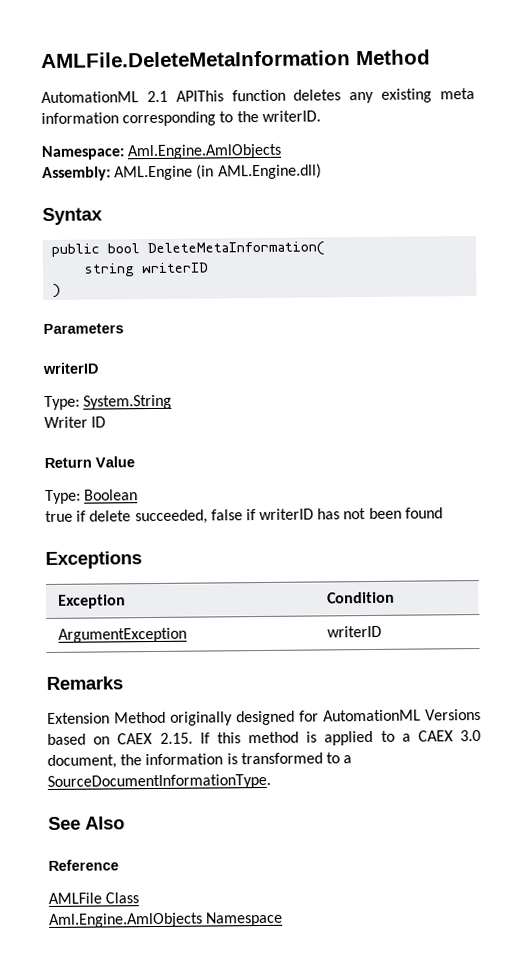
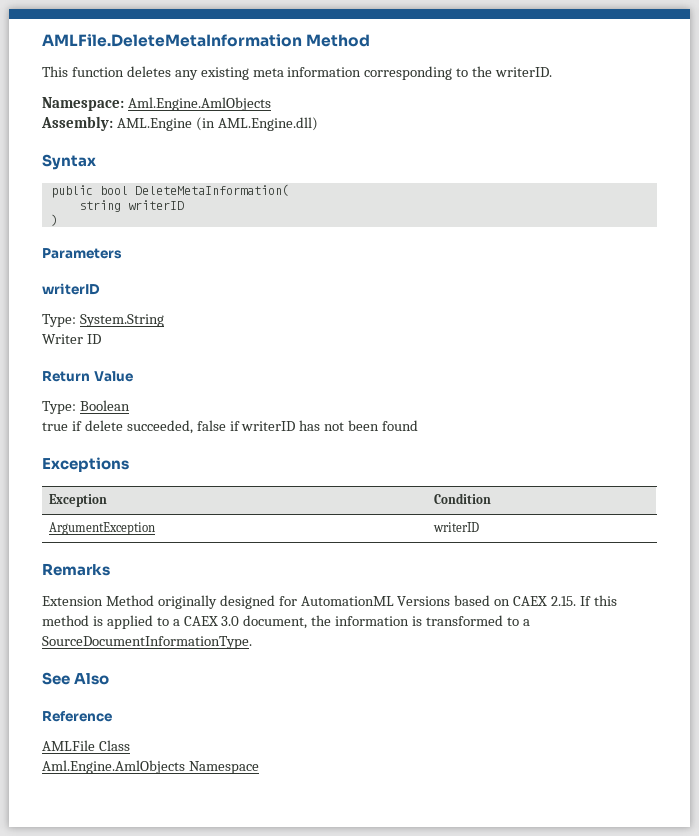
- AutomationML 2.1 APIThis function deletes any existing meta information corresponding to the writerID.
+ This function deletes any existing meta information corresponding to the writerID.

